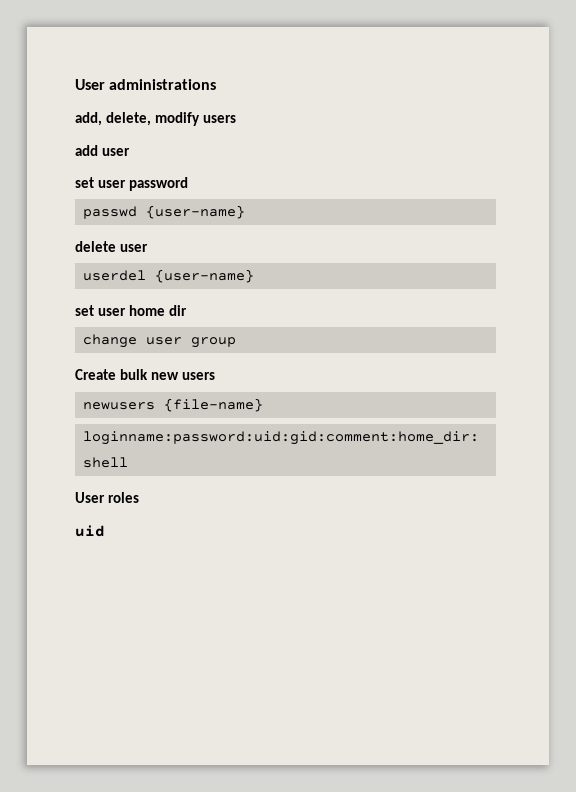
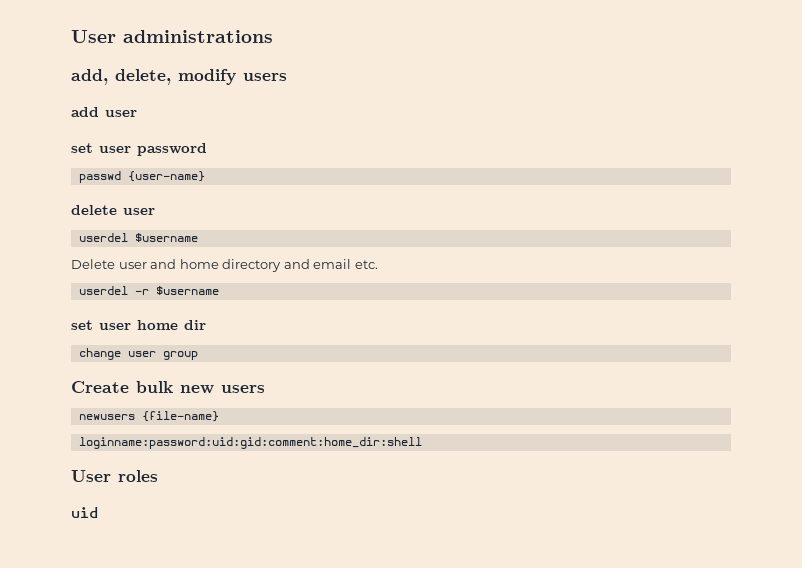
- userdel {user-name}
+ userdel $username
+ Delete user and home directory and email etc.
+ userdel -r $username

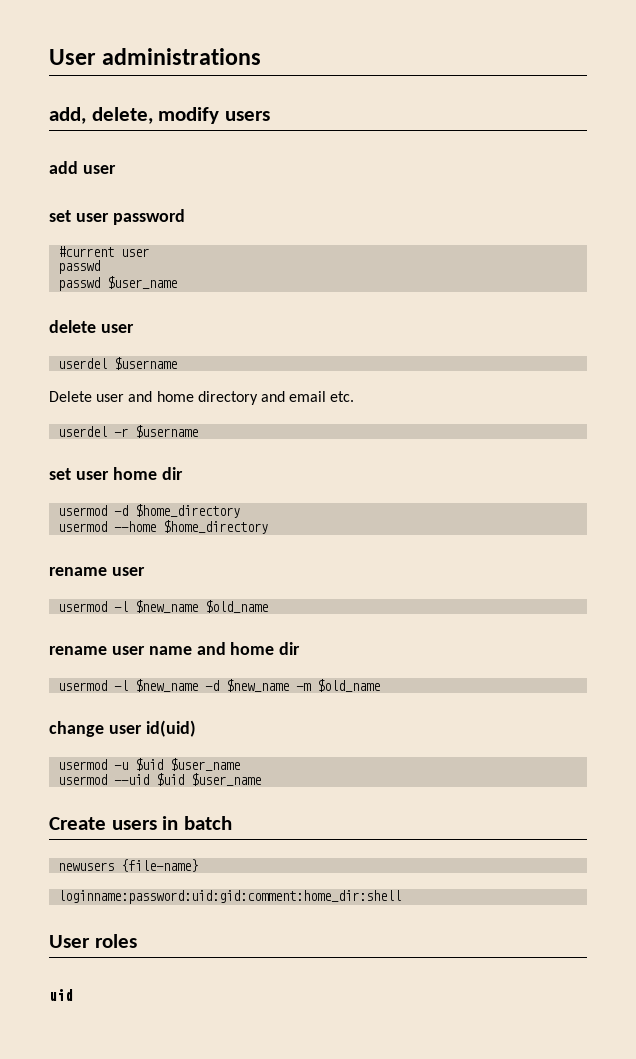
- passwd {user-name}
+ #current user
+ passwd
+ passwd $user_name
- change user group
+ usermod -d $home_directory
+ usermod --home $home_directory
+ rename user
+ usermod -l $new_name $old_name
+ rename user name and home dir
+ usermod -l $new_name -d $new_name -m $old_name
+ change user id(uid)
+ usermod -u $uid $user_name
+ usermod --uid $uid $user_name
- Create bulk new users
+ Create users in batch

